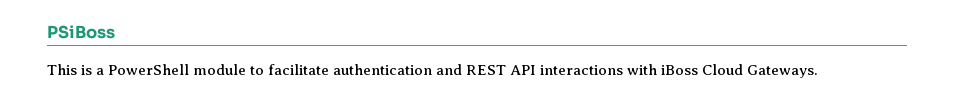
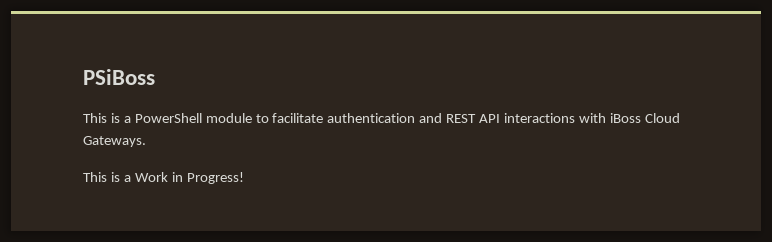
+ This is a Work in Progress!

